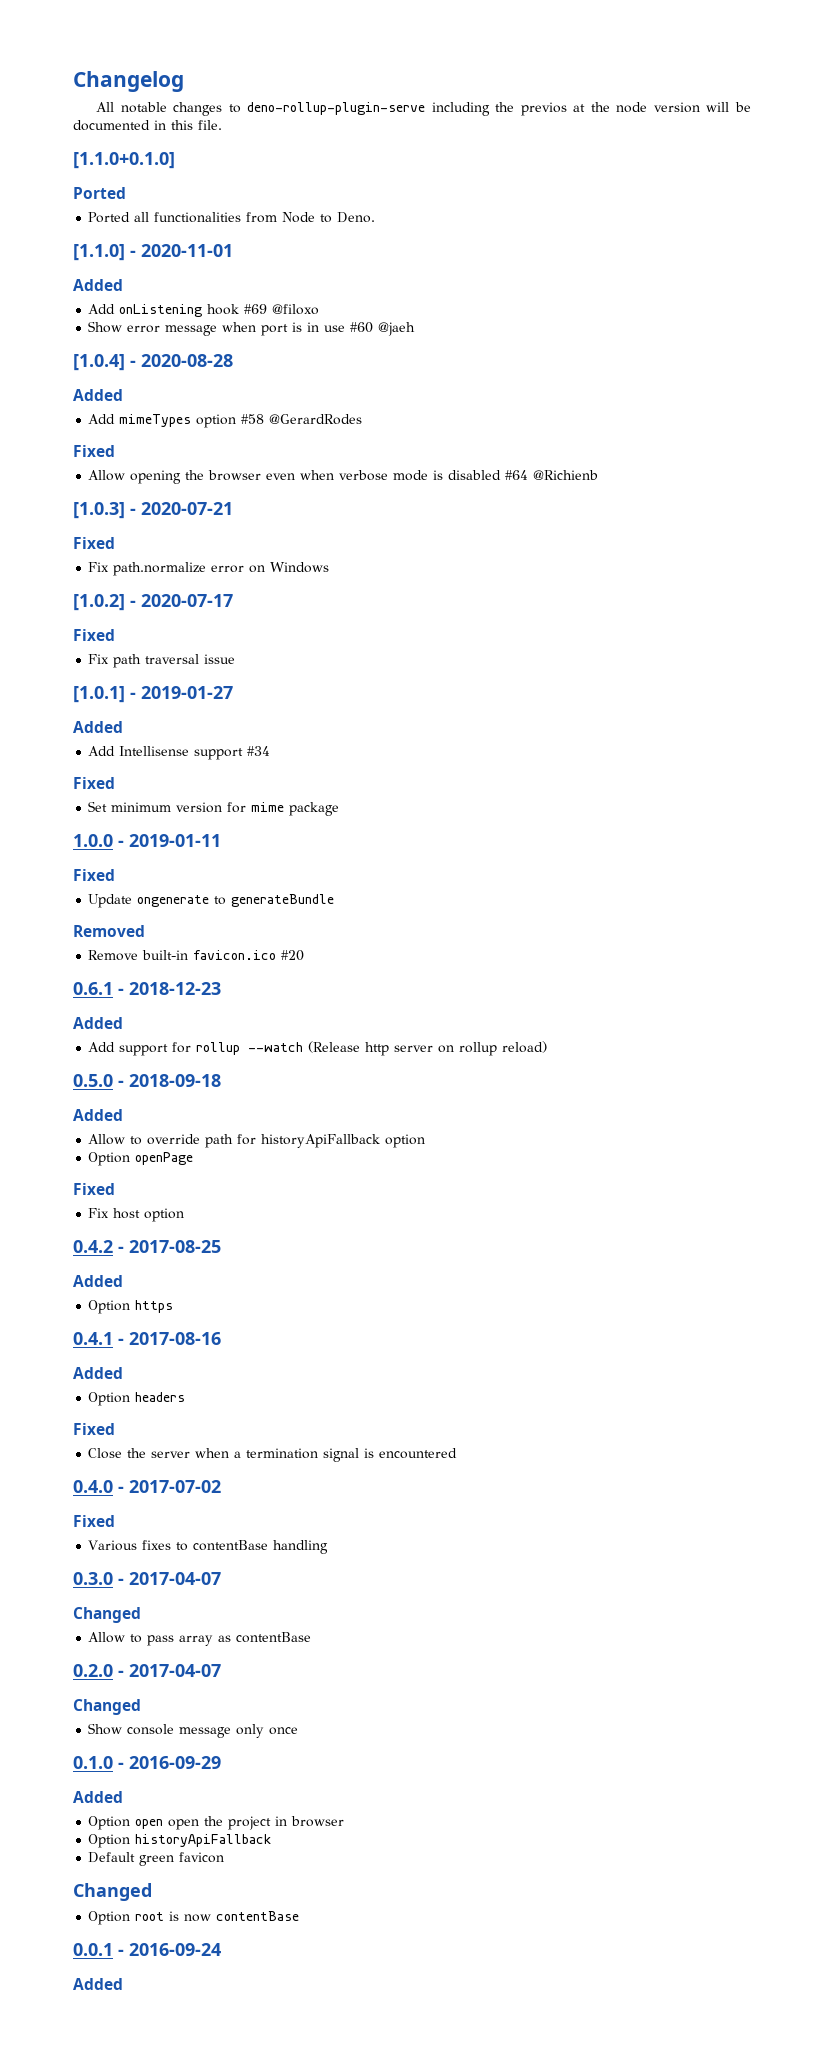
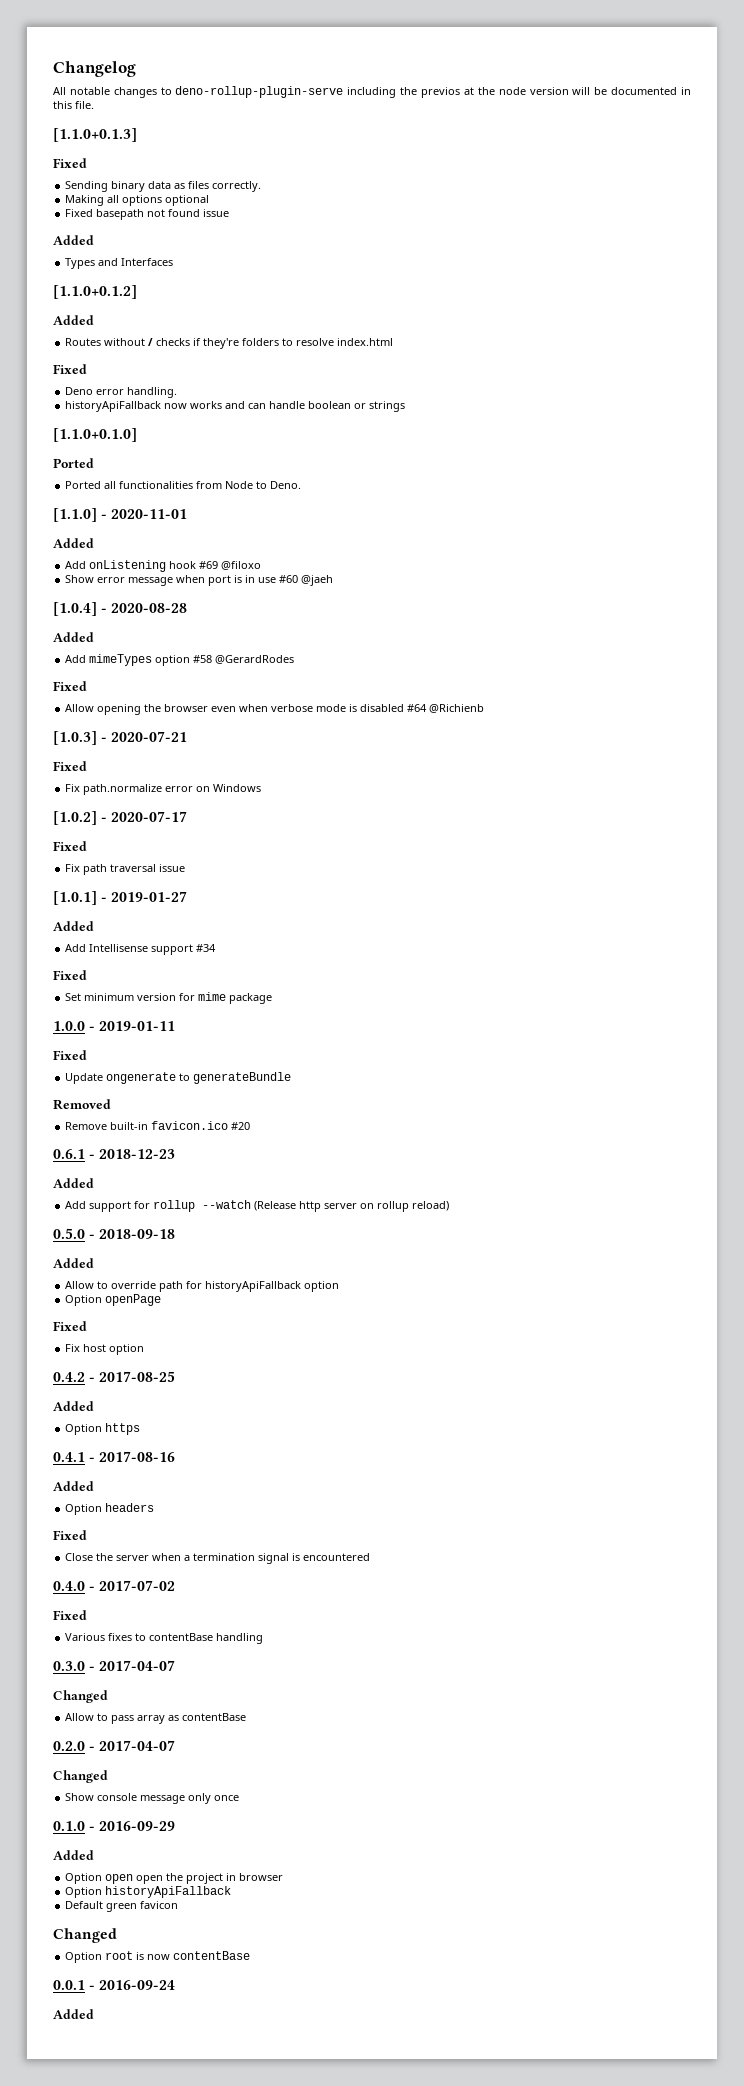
+ [1.1.0+0.1.3]
+ Fixed
+ Sending binary data as files correctly.
+ Making all options optional
+ Fixed basepath not found issue
+ Added
+ Types and Interfaces
+ [1.1.0+0.1.2]
+ Added
+ Routes without / checks if they're folders to resolve index.html
+ Fixed
+ Deno error handling.
+ historyApiFallback now works and can handle boolean or strings

